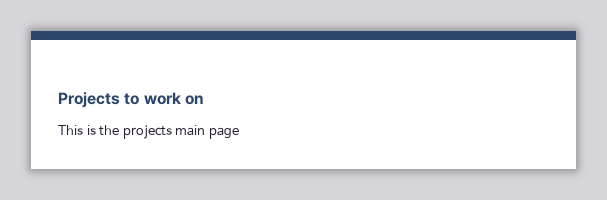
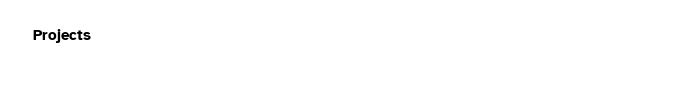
- Projects to work on
- This is the projects main page
+ Projects

